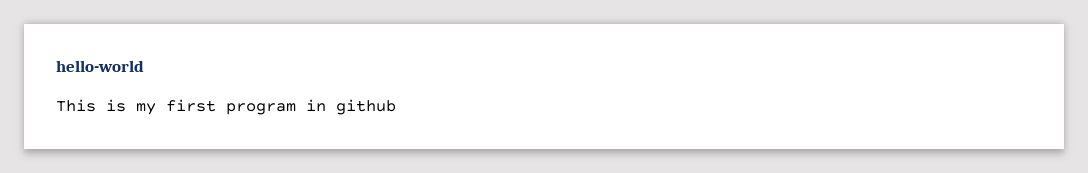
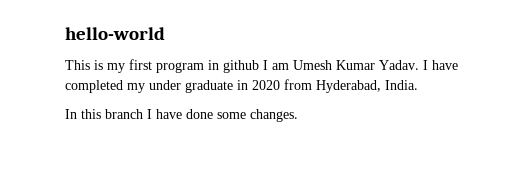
- This is my first program in github
+ This is my first program in github I am Umesh Kumar Yadav. I have completed my under graduate in 2020 from Hyderabad, India.
+ In this branch I have done some changes.

